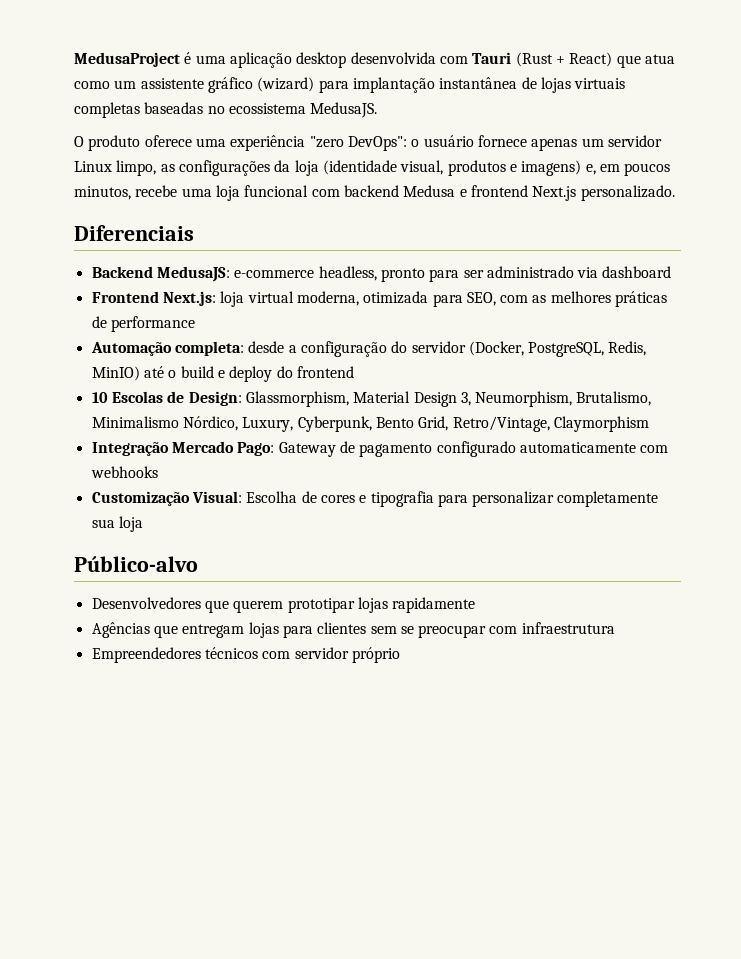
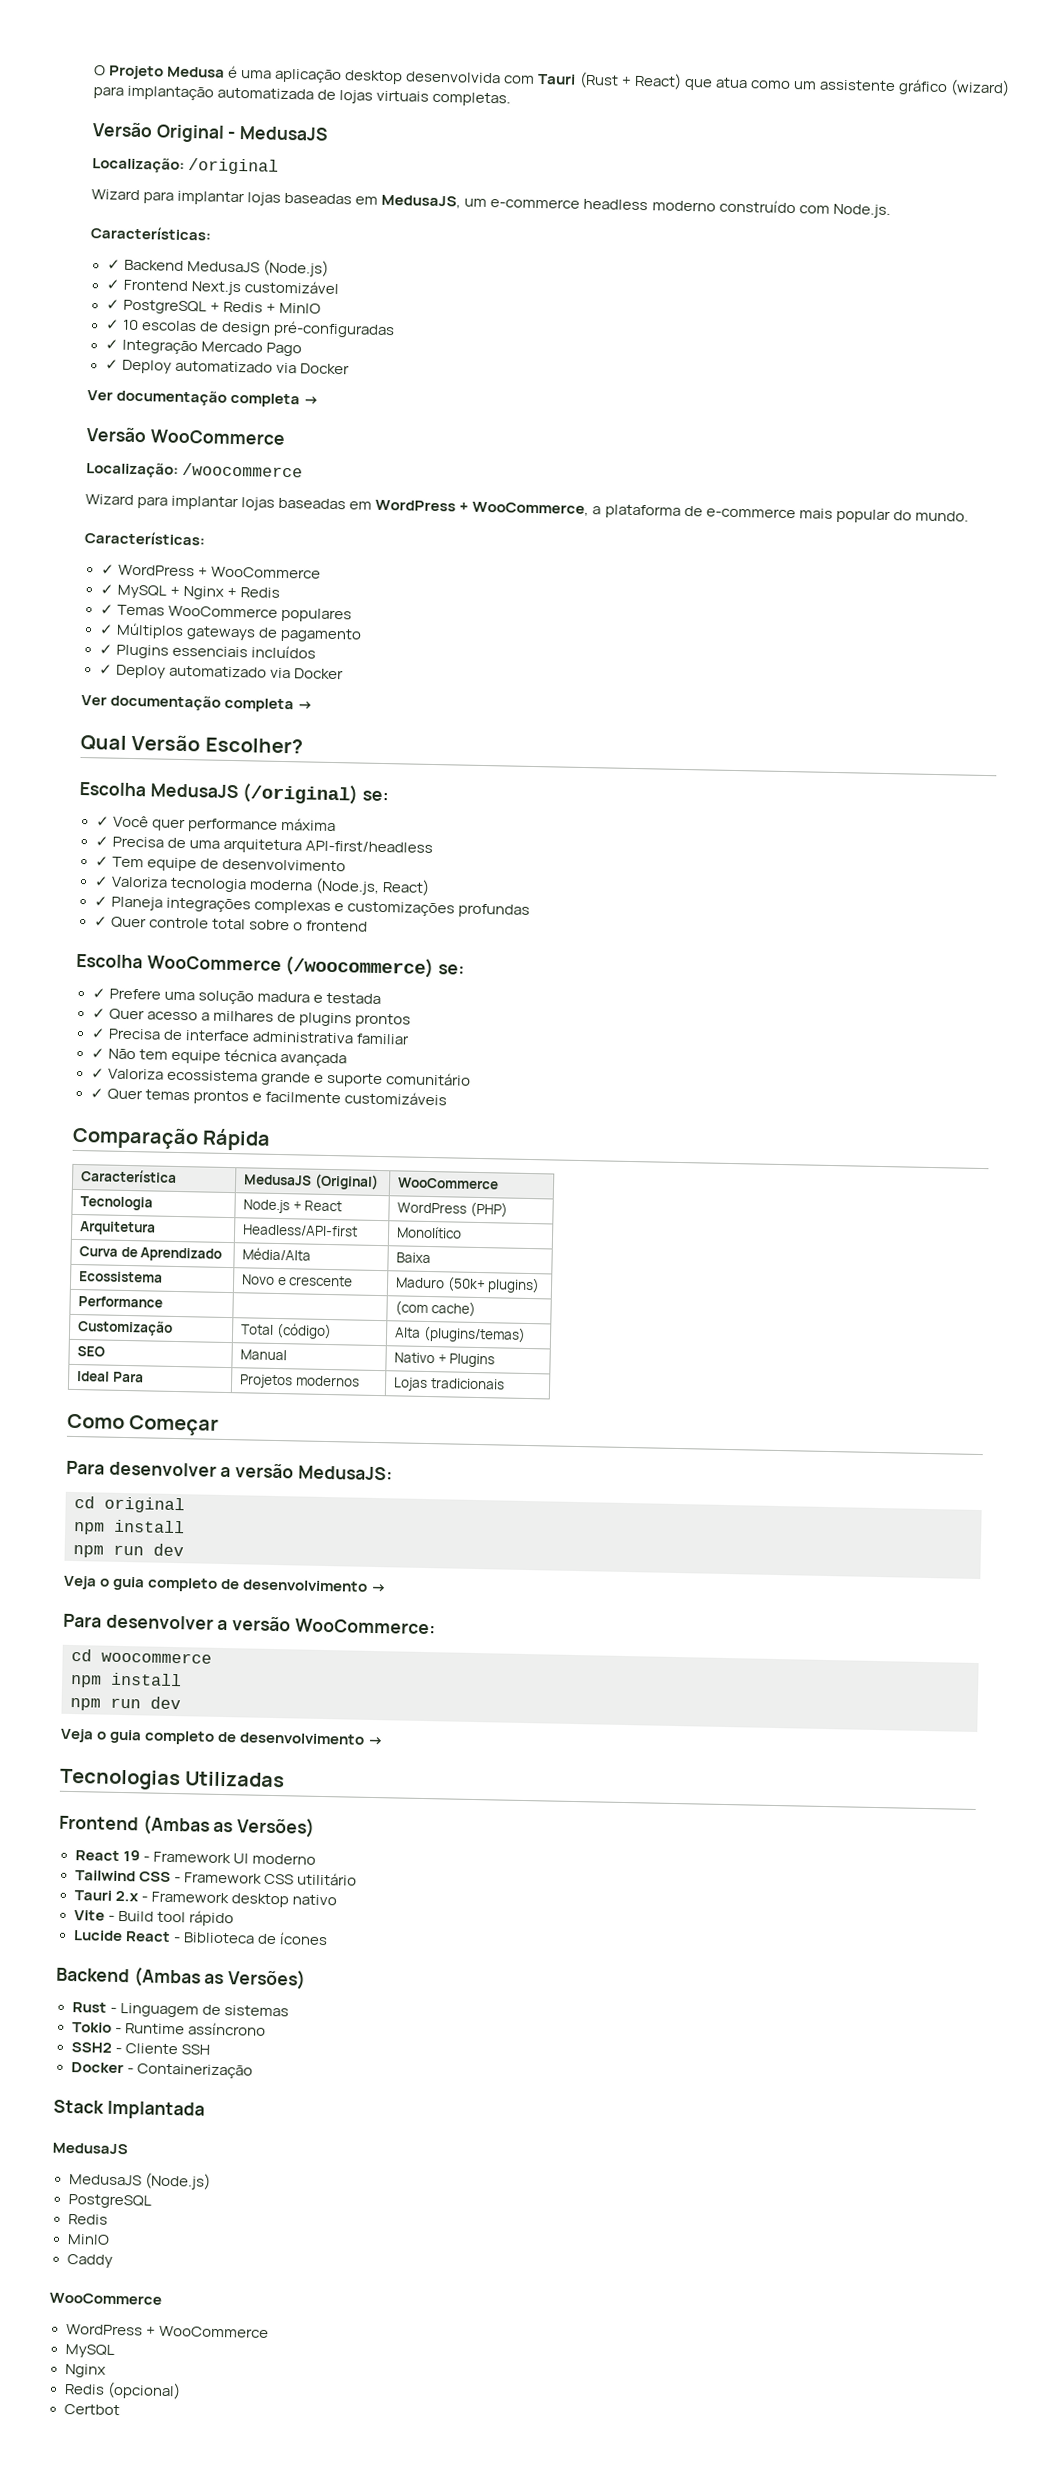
- MedusaProject é uma aplicação desktop desenvolvida com Tauri (Rust + React) que atua como um assistente gráfico (wizard) para implantação instantânea de lojas virtuais completas baseadas no ecossistema MedusaJS.
- O produto oferece uma experiência "zero DevOps": o usuário fornece apenas um servidor Linux limpo, as configurações da loja (identidade visual, produtos e imagens) e, em poucos minutos, recebe uma loja funcional com backend Medusa e frontend Next.js personalizado.
- Diferenciais
- Backend MedusaJS: e-commerce headless, pronto para ser administrado via dashboard
- Frontend Next.js: loja virtual moderna, otimizada para SEO, com as melhores práticas de performance
- Automação completa: desde a configuração do servidor (Docker, PostgreSQL, Redis, MinIO) até o build e deploy do frontend
- 10 Escolas de Design: Glassmorphism, Material Design 3, Neumorphism, Brutalismo, Minimalismo Nórdico, Luxury, Cyberpunk, Bento Grid, Retro/Vintage, Claymorphism
- Integração Mercado Pago: Gateway de pagamento configurado automaticamente com webhooks
- Customização Visual: Escolha de cores e tipografia para personalizar completamente sua loja
- Público-alvo
- Desenvolvedores que querem prototipar lojas rapidamente
- Agências que entregam lojas para clientes sem se preocupar com infraestrutura
- Empreendedores técnicos com servidor próprio
+ O Projeto Medusa é uma aplicação desktop desenvolvida com Tauri (Rust + React) que atua como um assistente gráfico (wizard) para implantação automatizada de lojas virtuais completas.
+ Versão Original - MedusaJS
+ Localização: /original
+ Wizard para implantar lojas baseadas em MedusaJS, um e-commerce headless moderno construído com Node.js.
+ Características:
+ ✓ Backend MedusaJS (Node.js)
+ ✓ Frontend Next.js customizável
+ ✓ PostgreSQL + Redis + MinIO
+ ✓ 10 escolas de design pré-configuradas
+ ✓ Integração Mercado Pago
+ ✓ Deploy automatizado via Docker
+ Ver documentação completa →
+ Versão WooCommerce
+ Localização: /woocommerce
+ Wizard para implantar lojas baseadas em WordPress + WooCommerce, a plataforma de e-commerce mais popular do mundo.
+ Características:
+ ✓ WordPress + WooCommerce
+ ✓ MySQL + Nginx + Redis
+ ✓ Temas WooCommerce populares
+ ✓ Múltiplos gateways de pagamento
+ ✓ Plugins essenciais incluídos
+ ✓ Deploy automatizado via Docker
+ Ver documentação completa →
+ Qual Versão Escolher?
+ Escolha MedusaJS (/original) se:
+ ✓ Você quer performance máxima
+ ✓ Precisa de uma arquitetura API-first/headless
+ ✓ Tem equipe de desenvolvimento
+ ✓ Valoriza tecnologia moderna (Node.js, React)
+ ✓ Planeja integrações complexas e customizações profundas
+ ✓ Quer controle total sobre o frontend
+ Escolha WooCommerce (/woocommerce) se:
+ ✓ Prefere uma solução madura e testada
+ ✓ Quer acesso a milhares de plugins prontos
+ ✓ Precisa de interface administrativa familiar
+ ✓ Não tem equipe técnica avançada
+ ✓ Valoriza ecossistema grande e suporte comunitário
+ ✓ Quer temas prontos e facilmente customizáveis
+ Comparação Rápida
+ Característica | MedusaJS (Original) | WooCommerce
+ Tecnologia | Node.js + React | WordPress (PHP)
+ Arquitetura | Headless/API-first | Monolítico
+ Curva de Aprendizado | Média/Alta | Baixa
+ Ecossistema | Novo e crescente | Maduro (50k+ plugins)
+ Performance | | (com cache)
+ Customização | Total (código) | Alta (plugins/temas)
+ SEO | Manual | Nativo + Plugins
+ Ideal Para | Projetos modernos | Lojas tradicionais
+ Como Começar
+ Para desenvolver a versão MedusaJS:
+ cd original
+ npm install
+ npm run dev
+ Veja o guia completo de desenvolvimento →
+ Para desenvolver a versão WooCommerce:
+ cd woocommerce
+ npm install
+ npm run dev
+ Veja o guia completo de desenvolvimento →
+ Tecnologias Utilizadas
+ Frontend (Ambas as Versões)
+ React 19 - Framework UI moderno
+ Tailwind CSS - Framework CSS utilitário
+ Tauri 2.x - Framework desktop nativo
+ Vite - Build tool rápido
+ Lucide React - Biblioteca de ícones
+ Backend (Ambas as Versões)
+ Rust - Linguagem de sistemas
+ Tokio - Runtime assíncrono
+ SSH2 - Cliente SSH
+ Docker - Containerização
+ Stack Implantada
+ MedusaJS
+ MedusaJS (Node.js)
+ PostgreSQL
+ Redis
+ MinIO
+ Caddy
+ WooCommerce
+ WordPress + WooCommerce
+ MySQL
+ Nginx
+ Redis (opcional)
+ Certbot

